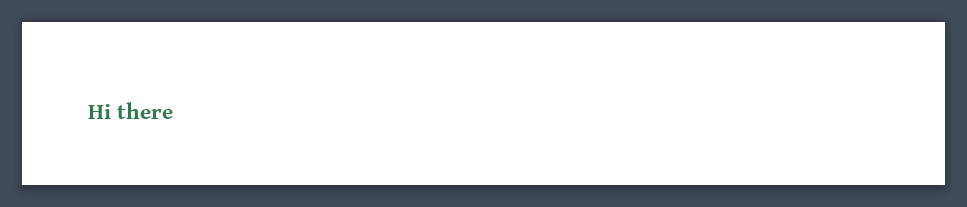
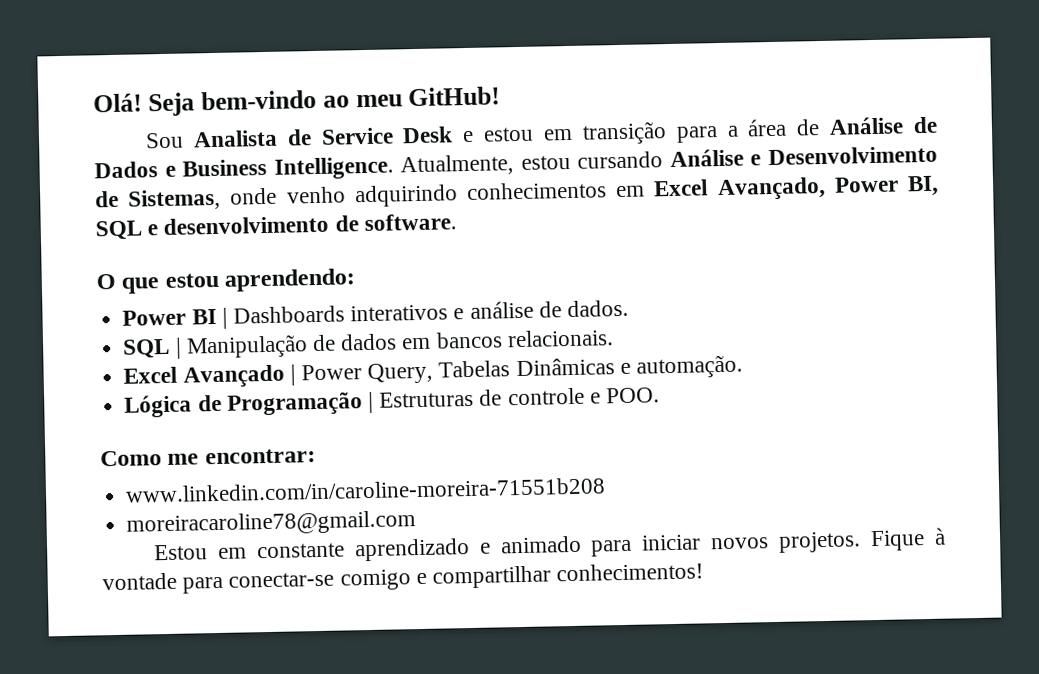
- Hi there
+ Olá! Seja bem-vindo ao meu GitHub!
+ Sou Analista de Service Desk e estou em transição para a área de Análise de Dados e Business Intelligence. Atualmente, estou cursando Análise e Desenvolvimento de Sistemas, onde venho adquirindo conhecimentos em Excel Avançado, Power BI, SQL e desenvolvimento de software.
+ O que estou aprendendo:
+ Power BI | Dashboards interativos e análise de dados.
+ SQL | Manipulação de dados em bancos relacionais.
+ Excel Avançado | Power Query, Tabelas Dinâmicas e automação.
+ Lógica de Programação | Estruturas de controle e POO.
+ Como me encontrar:
+ www.linkedin.com/in/caroline-moreira-71551b208
+ moreiracaroline78@gmail.com
+ Estou em constante aprendizado e animado para iniciar novos projetos. Fique à vontade para conectar-se comigo e compartilhar conhecimentos!

